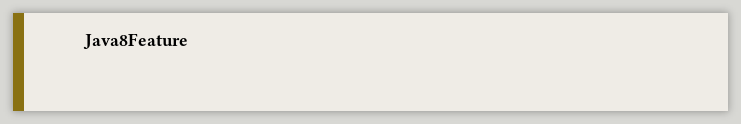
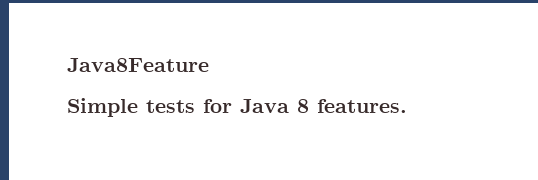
+ Simple tests for Java 8 features.

